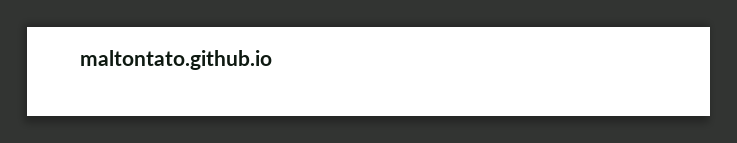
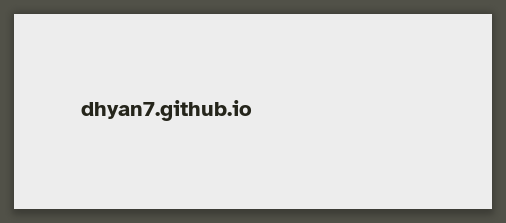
- maltontato.github.io
+ dhyan7.github.io

